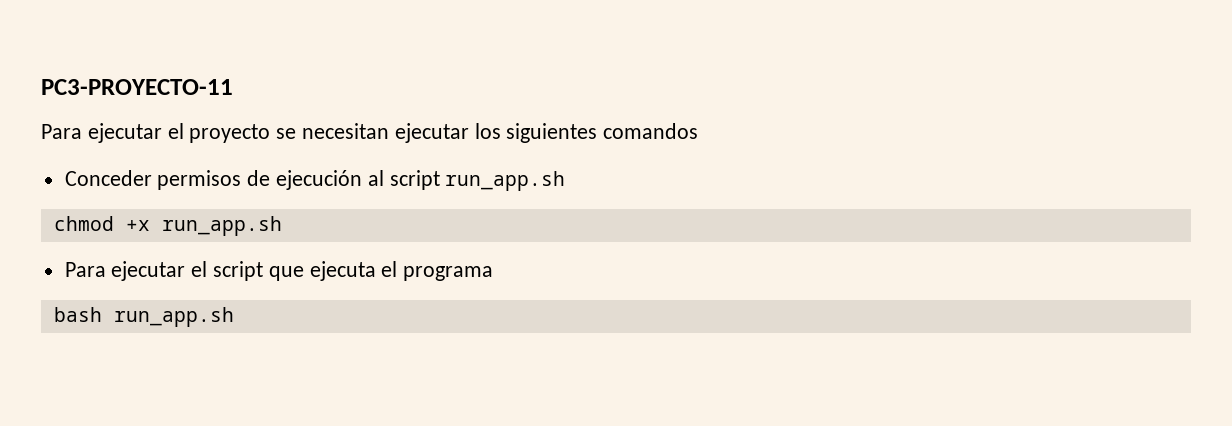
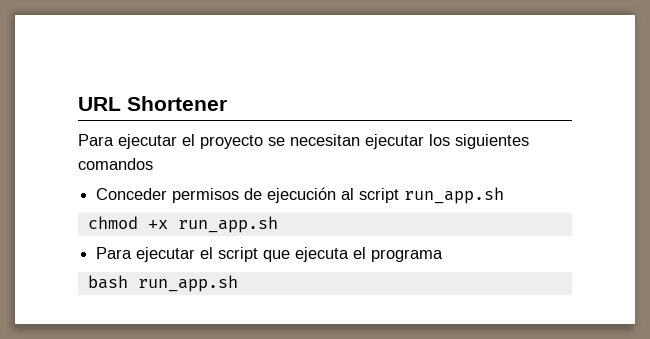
- PC3-PROYECTO-11
+ URL Shortener

